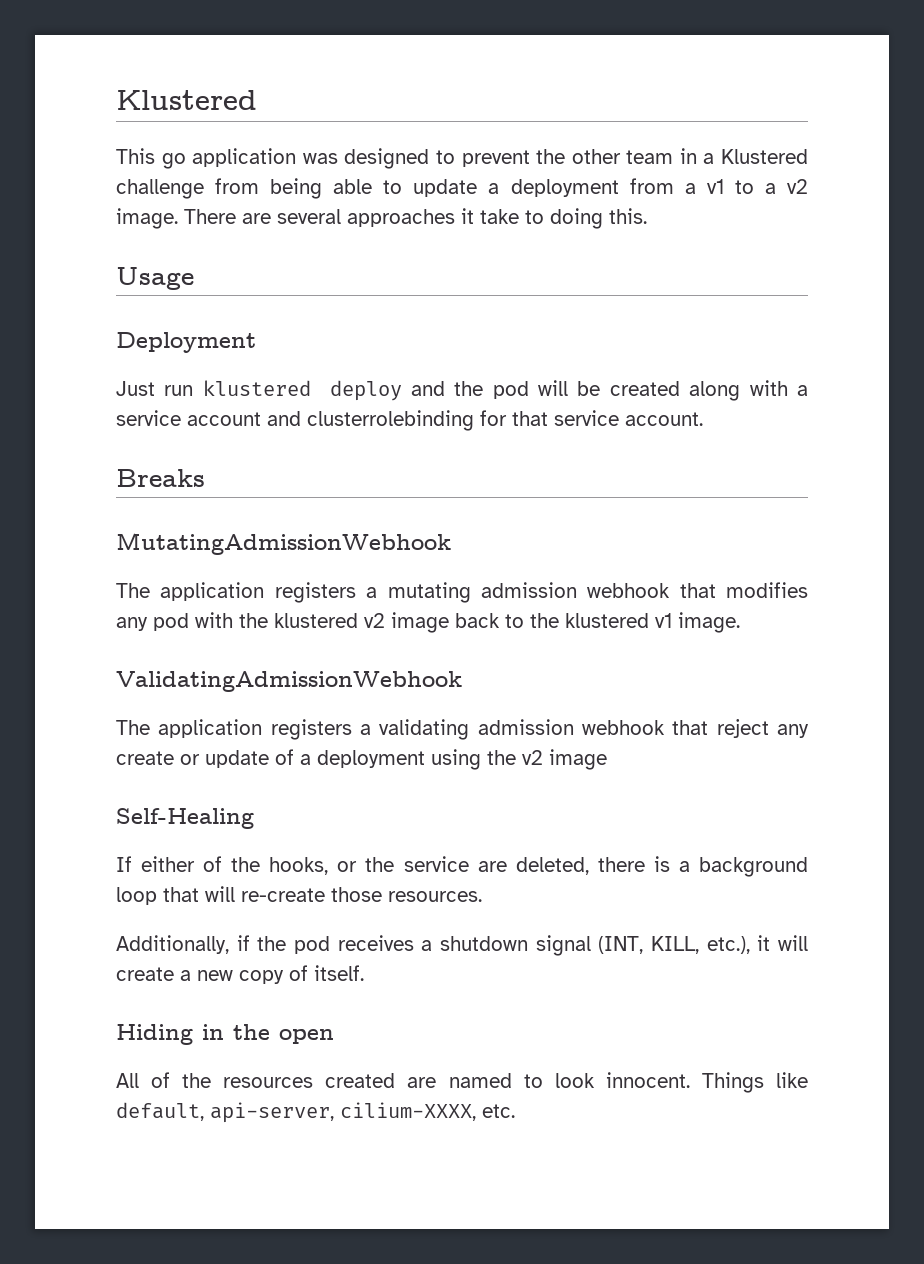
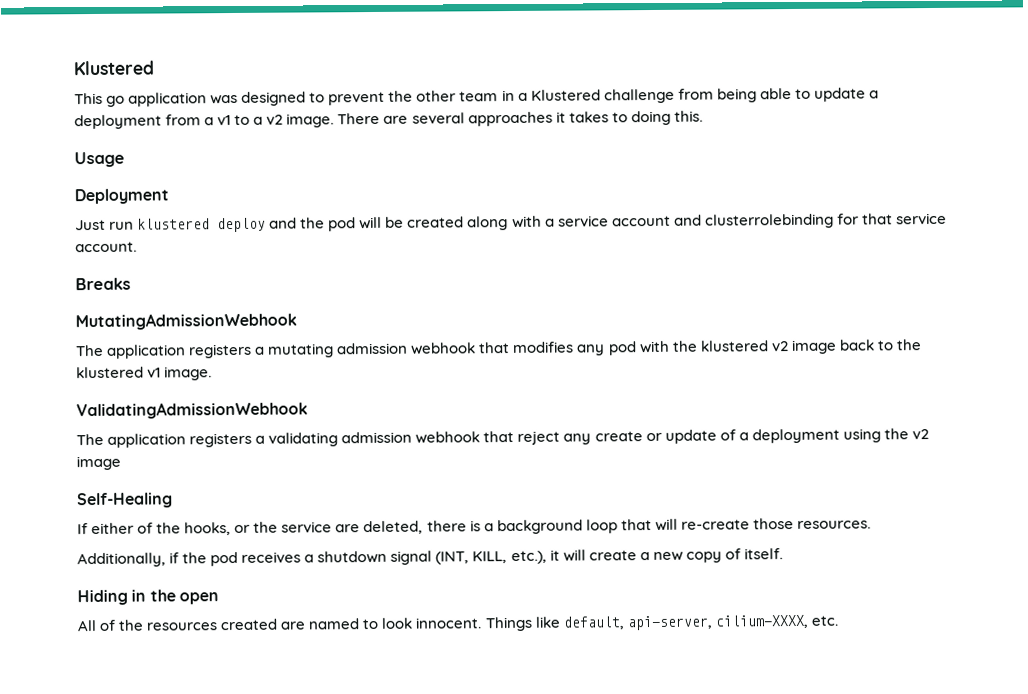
- There are several approaches it take to doing this.
+ There are several approaches it takes to doing this.

